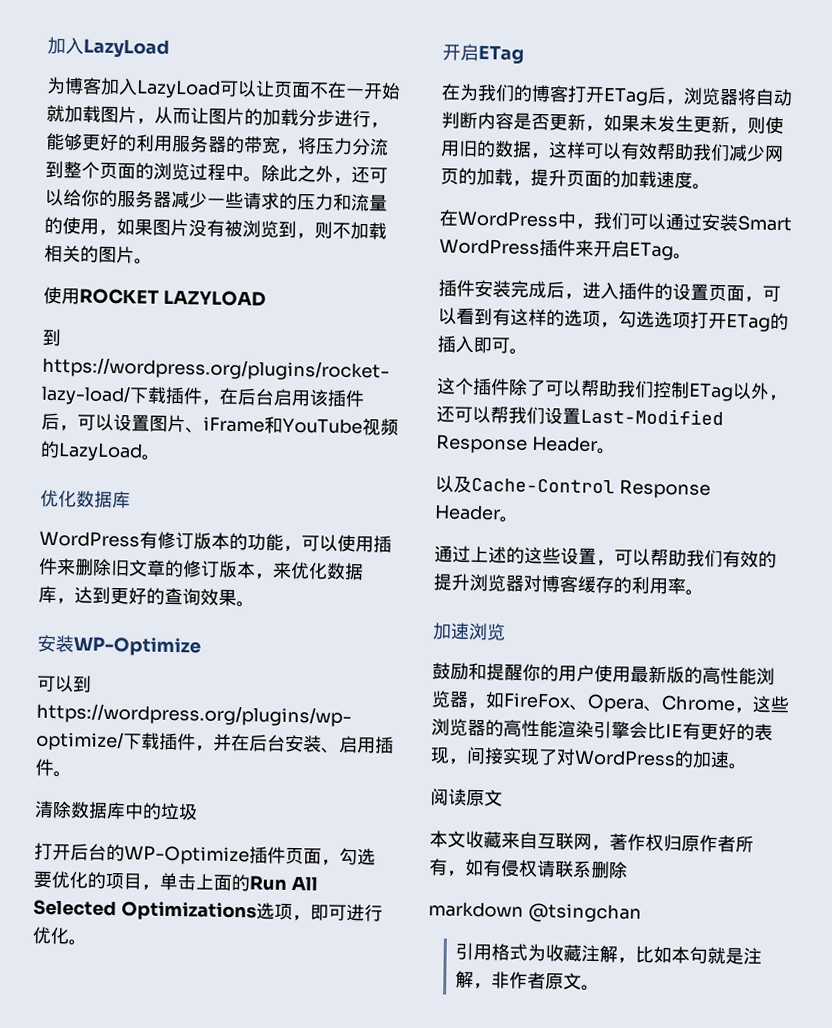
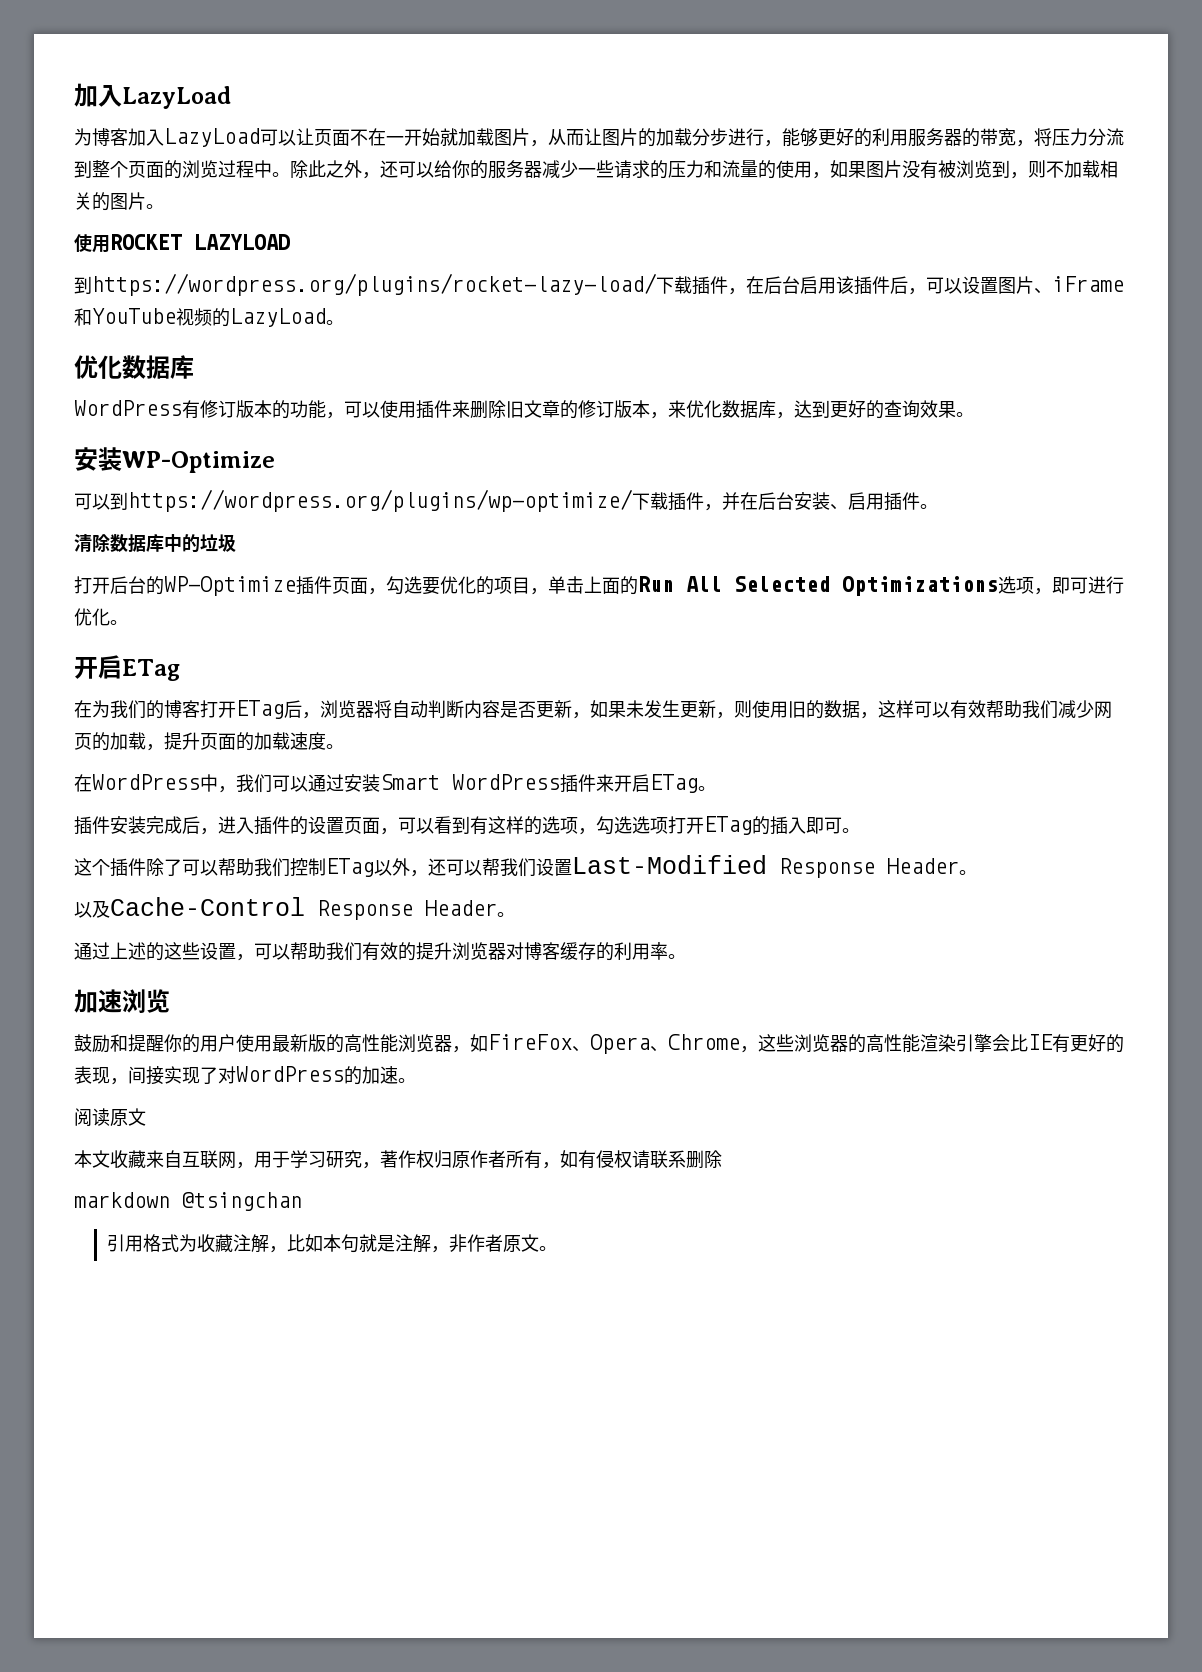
- 本文收藏来自互联网，著作权归原作者所有，如有侵权请联系删除
+ 本文收藏来自互联网，用于学习研究，著作权归原作者所有，如有侵权请联系删除

